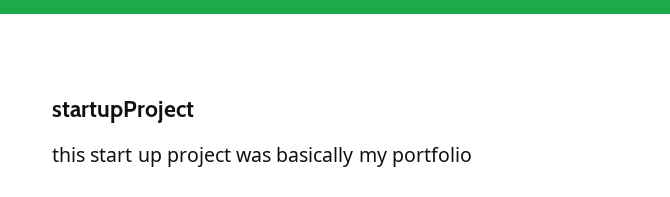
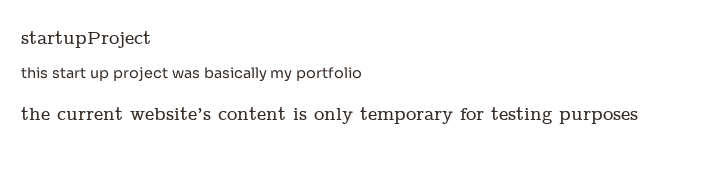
+ the current website’s content is only temporary for testing purposes

